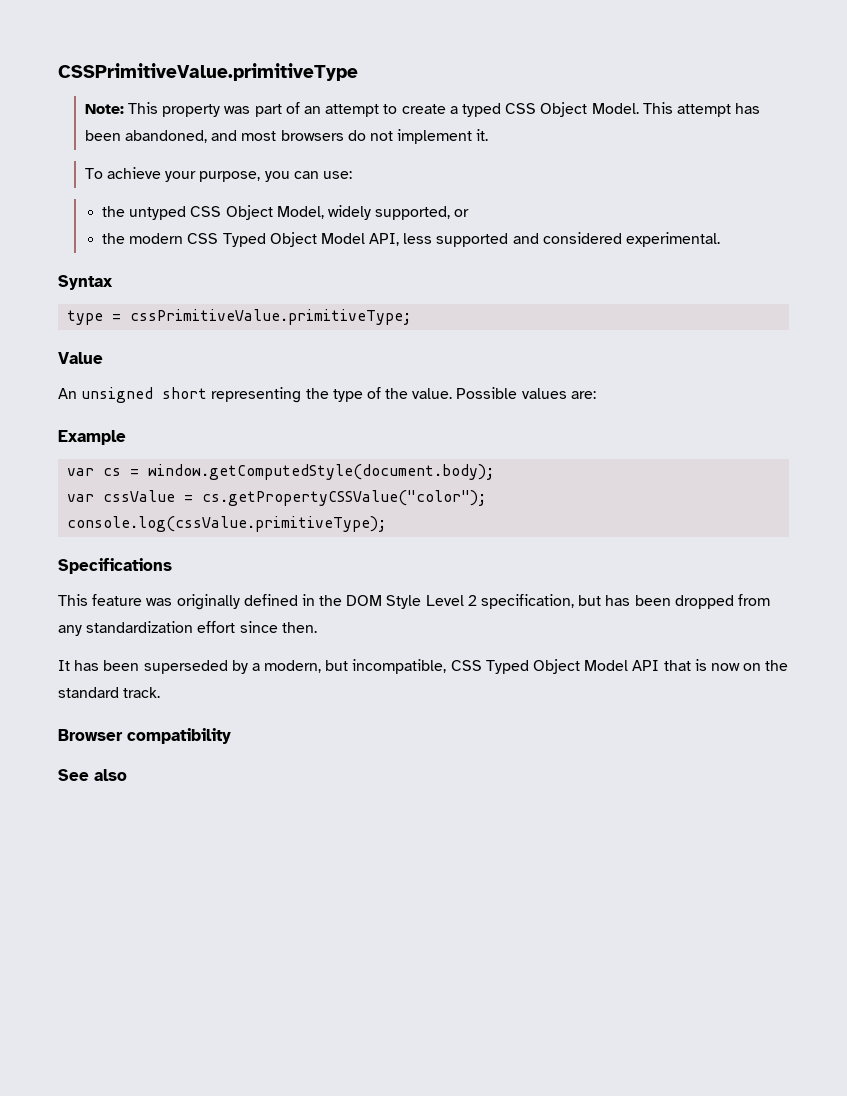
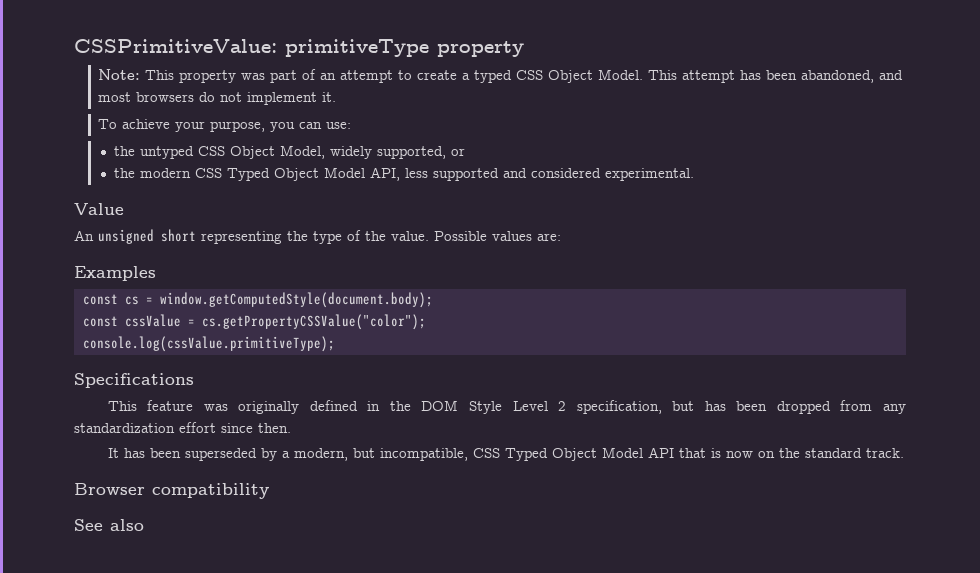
- CSSPrimitiveValue.primitiveType
+ CSSPrimitiveValue: primitiveType property
- Syntax
- type = cssPrimitiveValue.primitiveType;
- Example
- var cs = window.getComputedStyle(document.body);
+ Examples
+ const cs = window.getComputedStyle(document.body);
- var cssValue = cs.getPropertyCSSValue("color");
+ const cssValue = cs.getPropertyCSSValue("color");

